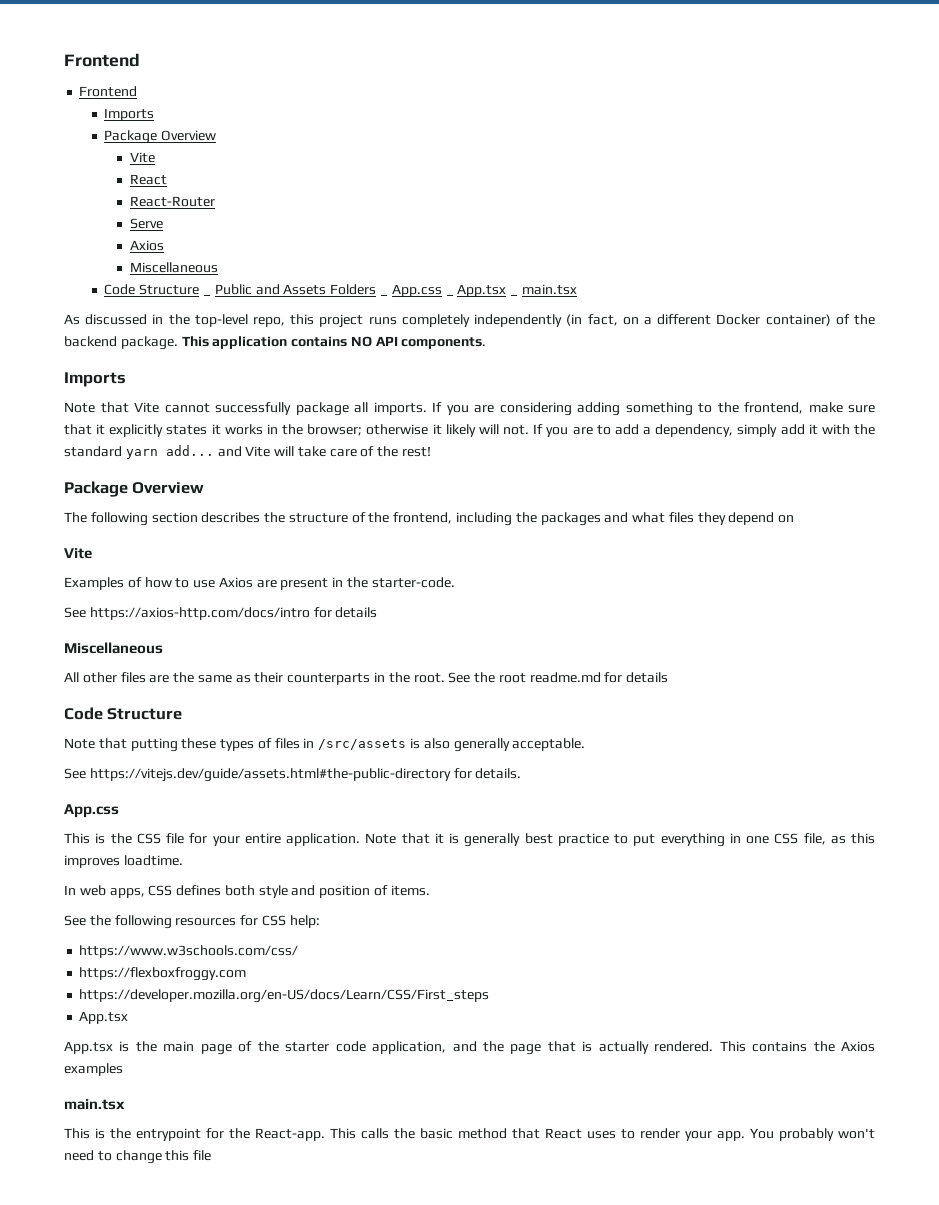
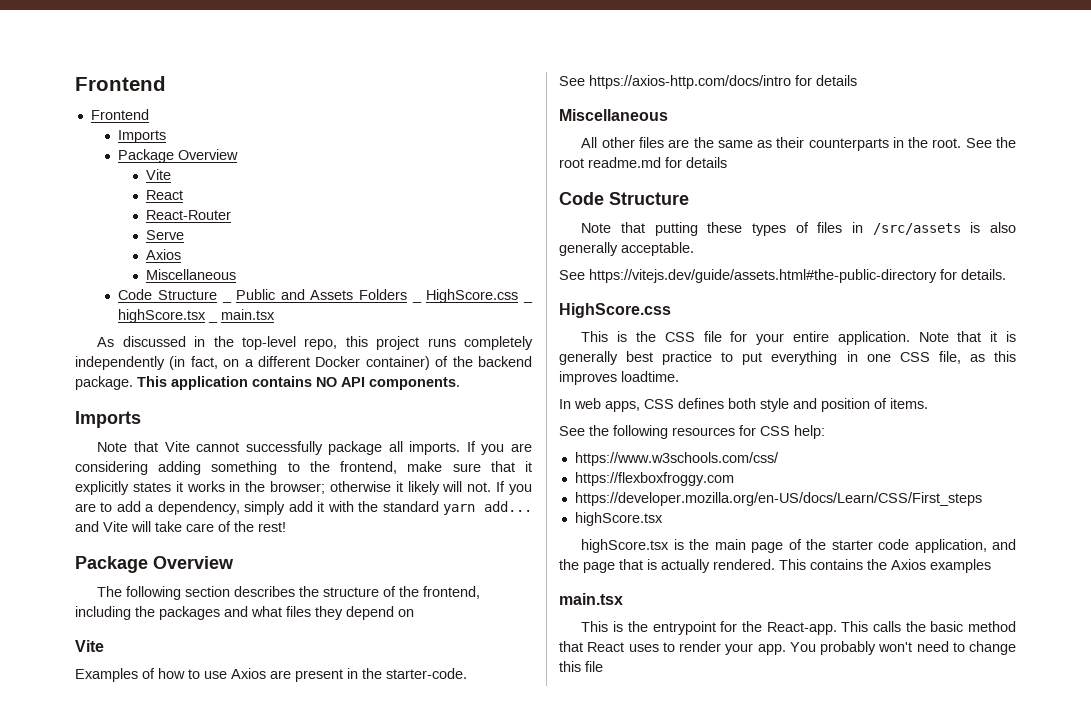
- Code Structure _ Public and Assets Folders _ App.css _ App.tsx _ main.tsx
+ Code Structure _ Public and Assets Folders _ HighScore.css _ highScore.tsx _ main.tsx
  See https://vitejs.dev/guide/assets.html#the-public-directory for details.
- App.css
+ HighScore.css
  https://developer.mozilla.org/en-US/docs/Learn/CSS/First_steps
- App.tsx
- App.tsx is the main page of the starter code application, and the page that is actually rendered.
+ highScore.tsx
+ highScore.tsx is the main page of the starter code application, and the page that is actually rendered.

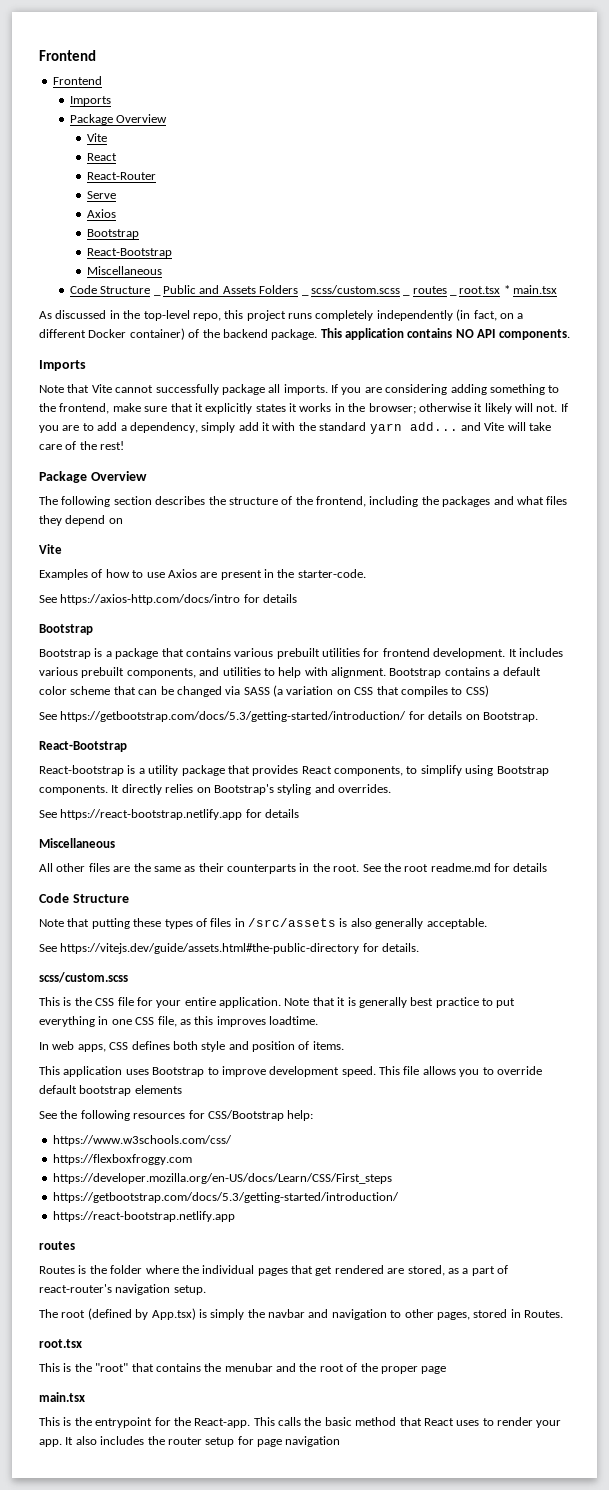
  Serve
  Axios
+ Bootstrap
+ React-Bootstrap
- Code Structure _ Public and Assets Folders _ HighScore.css _ highScore.tsx _ main.tsx
+ Code Structure _ Public and Assets Folders _ scss/custom.scss _ routes _ root.tsx * main.tsx
  See https://axios-http.com/docs/intro for details
+ Bootstrap
+ Bootstrap is a package that contains various prebuilt utilities for frontend development. It includes various prebuilt components, and utilities to help with alignment. Bootstrap contains a default color scheme that can be changed via SASS (a variation on CSS that compiles to CSS)
+ See https://getbootstrap.com/docs/5.3/getting-started/introduction/ for details on Bootstrap.
+ React-Bootstrap
+ React-bootstrap is a utility package that provides React components, to simplify using Bootstrap components. It directly relies on Bootstrap's styling and overrides.
+ See https://react-bootstrap.netlify.app for details
  See https://vitejs.dev/guide/assets.html#the-public-directory for details.
- HighScore.css
+ scss/custom.scss
+ This application uses Bootstrap to improve development speed. This file allows you to override default bootstrap elements
- See the following resources for CSS help:
+ See the following resources for CSS/Bootstrap help:
  https://developer.mozilla.org/en-US/docs/Learn/CSS/First_steps
- highScore.tsx
- highScore.tsx is the main page of the starter code application, and the page that is actually rendered. This contains the Axios examples
+ https://getbootstrap.com/docs/5.3/getting-started/introduction/
+ https://react-bootstrap.netlify.app
+ routes
+ Routes is the folder where the individual pages that get rendered are stored, as a part of react-router's navigation setup.
+ The root (defined by App.tsx) is simply the navbar and navigation to other pages, stored in Routes.
+ root.tsx
+ This is the "root" that contains the menubar and the root of the proper page
- You probably won't need to change this file
+ It also includes the router setup for page navigation

